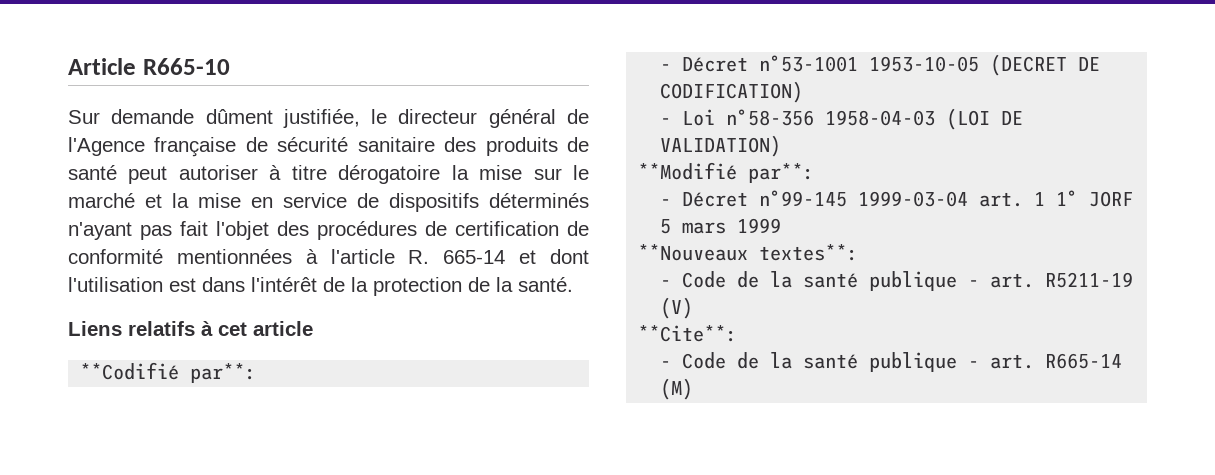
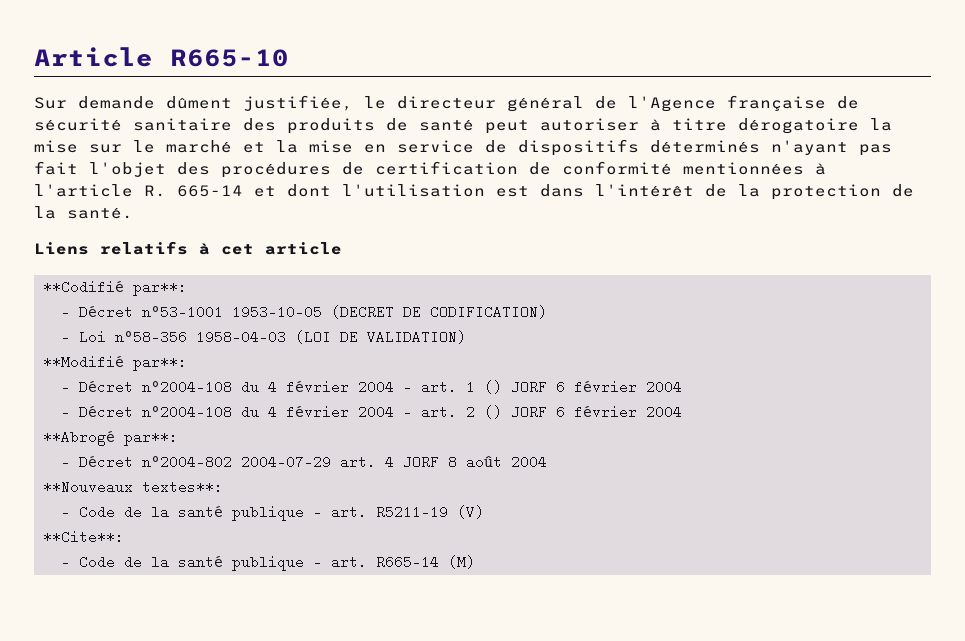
- - Décret n°99-145 1999-03-04 art. 1 1° JORF 5 mars 1999
+ - Décret n°2004-108 du 4 février 2004 - art. 1 () JORF 6 février 2004
+ - Décret n°2004-108 du 4 février 2004 - art. 2 () JORF 6 février 2004
+ **Abrogé par**:
+ - Décret n°2004-802 2004-07-29 art. 4 JORF 8 août 2004

